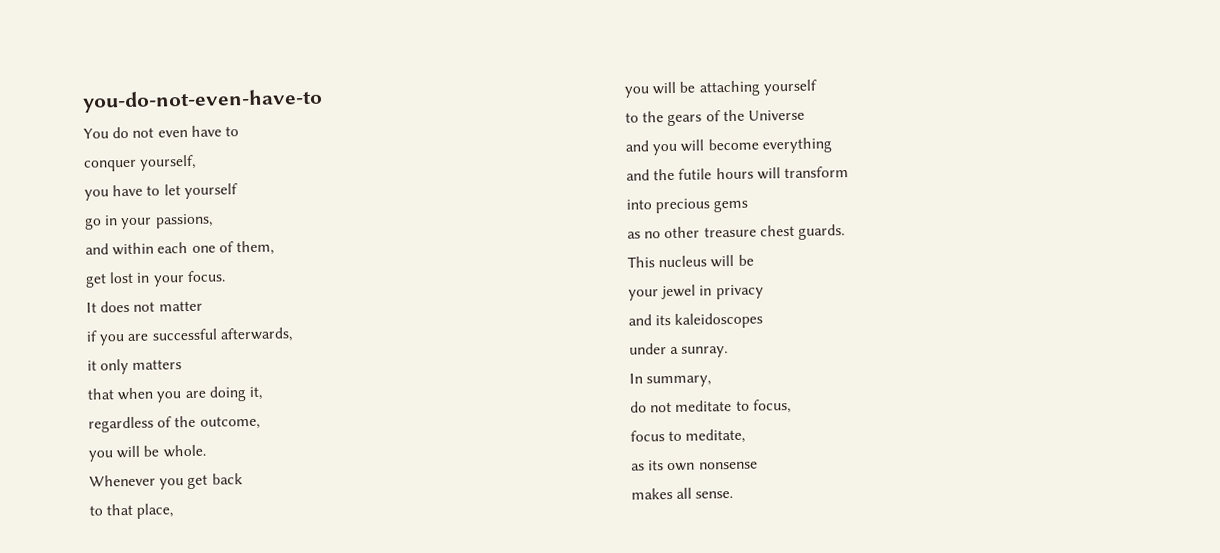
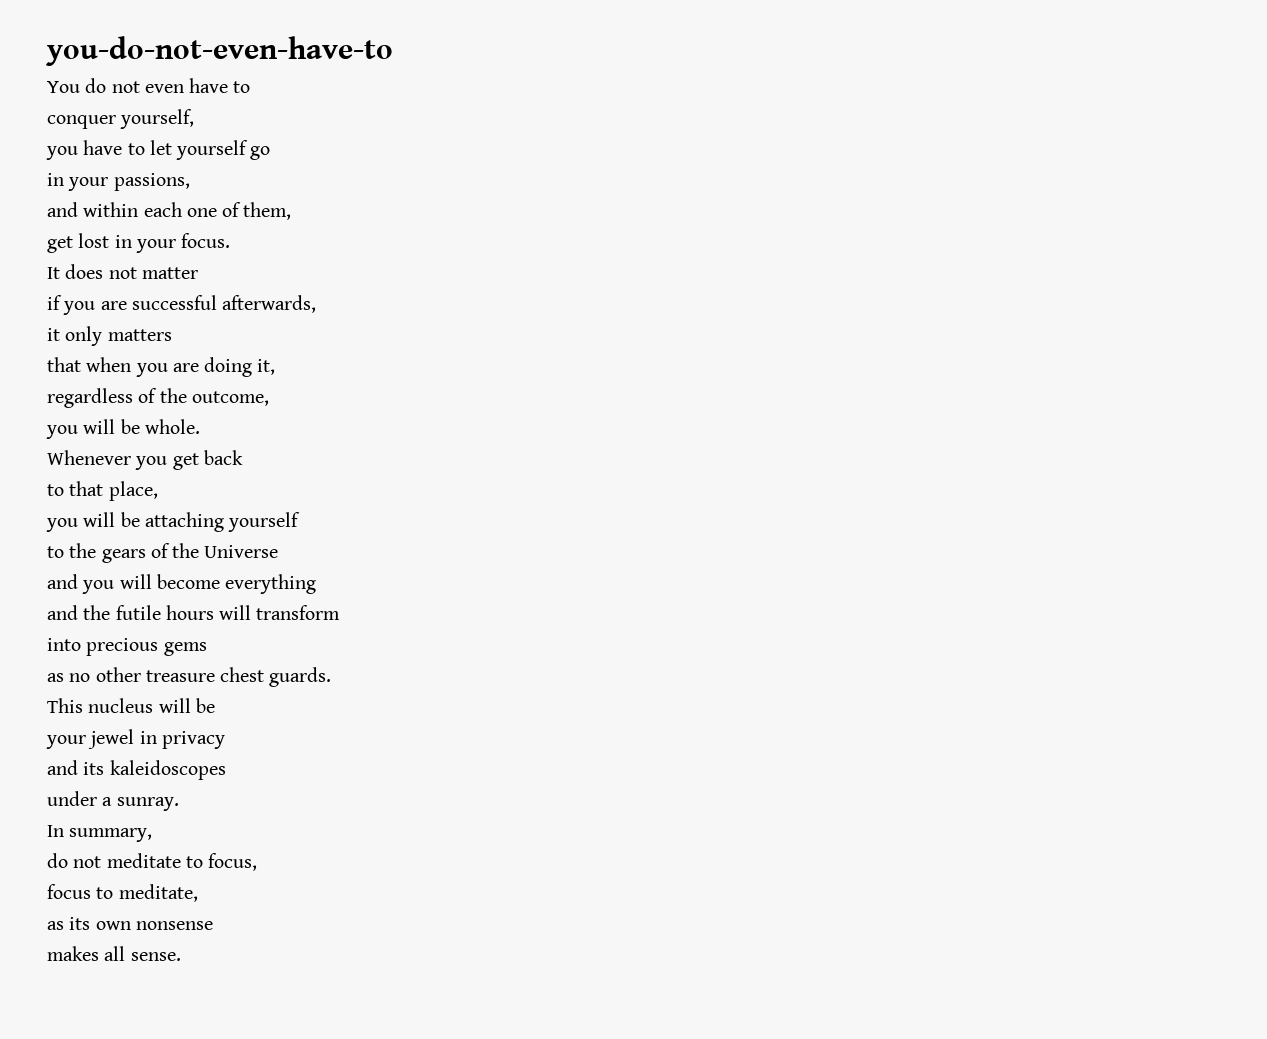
- you have to let yourself
- go in your passions,
+ you have to let yourself go
+ in your passions,

